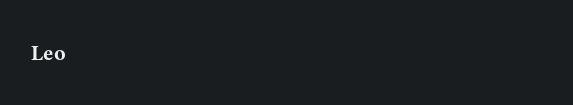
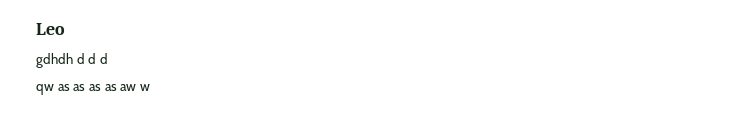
+ gdhdh d d d
+ qw as as as as aw w

